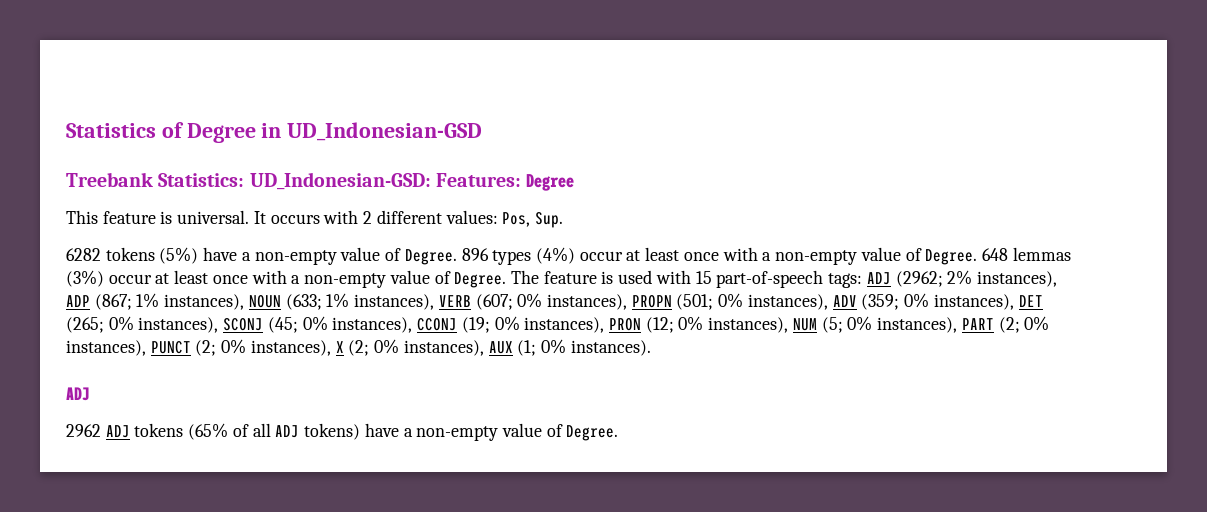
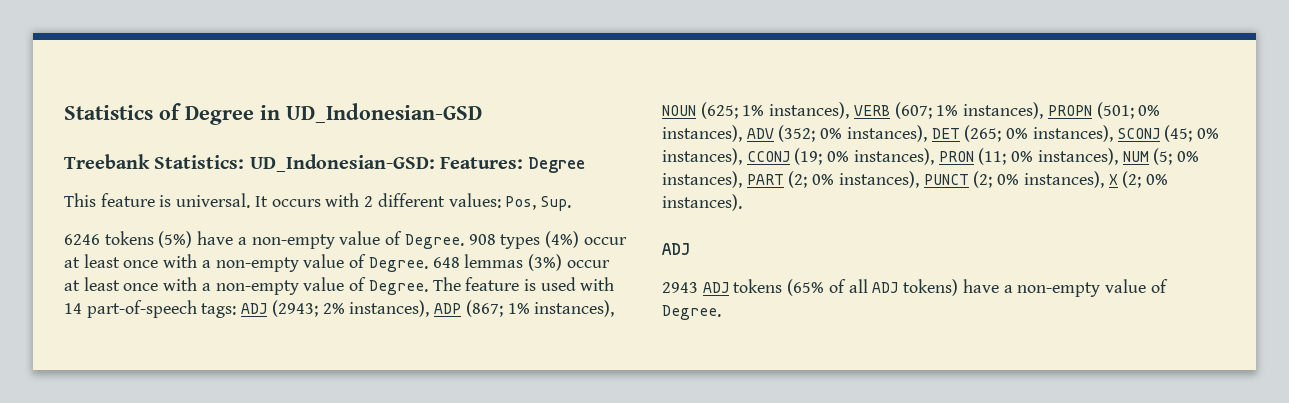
- 6282 tokens (5%) have a non-empty value of Degree.
+ 6246 tokens (5%) have a non-empty value of Degree.
- 896 types (4%) occur at least once with a non-empty value of Degree.
+ 908 types (4%) occur at least once with a non-empty value of Degree.
- The feature is used with 15 part-of-speech tags: ADJ (2962; 2% instances), ADP (867; 1% instances), NOUN (633; 1% instances), VERB (607; 0% instances), PROPN (501; 0% instances), ADV (359; 0% instances), DET (265; 0% instances), SCONJ (45; 0% instances), CCONJ (19; 0% instances), PRON (12; 0% instances), NUM (5; 0% instances), PART (2; 0% instances), PUNCT (2; 0% instances), X (2; 0% instances), AUX (1; 0% instances).
+ The feature is used with 14 part-of-speech tags: ADJ (2943; 2% instances), ADP (867; 1% instances), NOUN (625; 1% instances), VERB (607; 1% instances), PROPN (501; 0% instances), ADV (352; 0% instances), DET (265; 0% instances), SCONJ (45; 0% instances), CCONJ (19; 0% instances), PRON (11; 0% instances), NUM (5; 0% instances), PART (2; 0% instances), PUNCT (2; 0% instances), X (2; 0% instances).
- 2962 ADJ tokens (65% of all ADJ tokens) have a non-empty value of Degree.
+ 2943 ADJ tokens (65% of all ADJ tokens) have a non-empty value of Degree.

